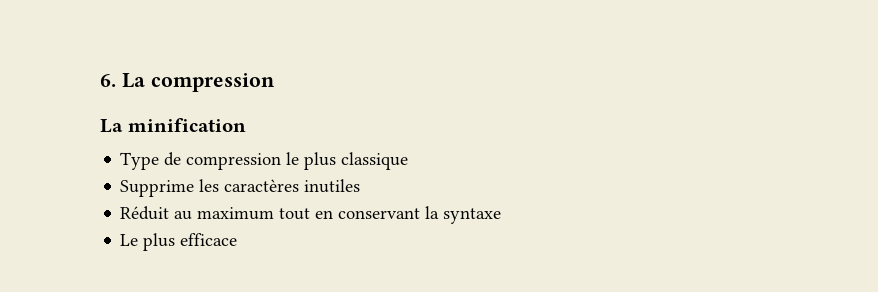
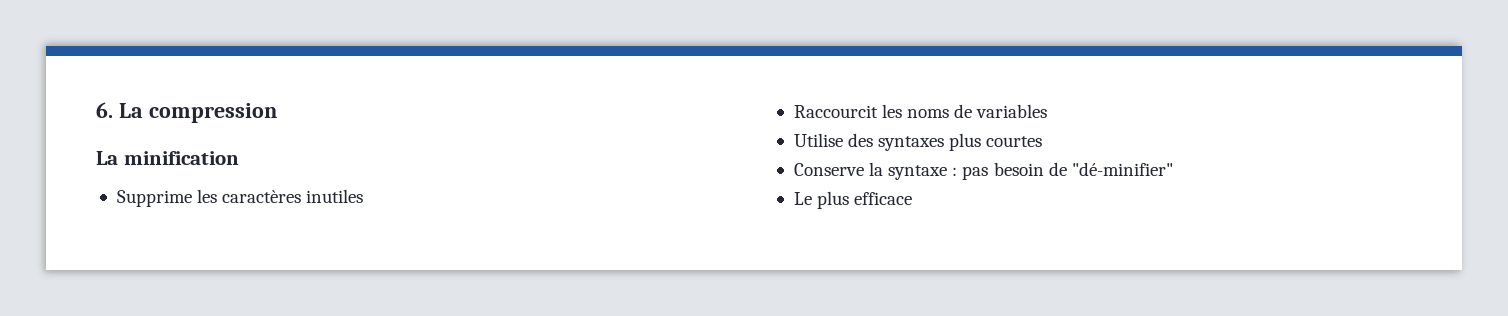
- Type de compression le plus classique
  Supprime les caractères inutiles
- Réduit au maximum tout en conservant la syntaxe
+ Raccourcit les noms de variables
+ Utilise des syntaxes plus courtes
+ Conserve la syntaxe : pas besoin de "dé-minifier"

